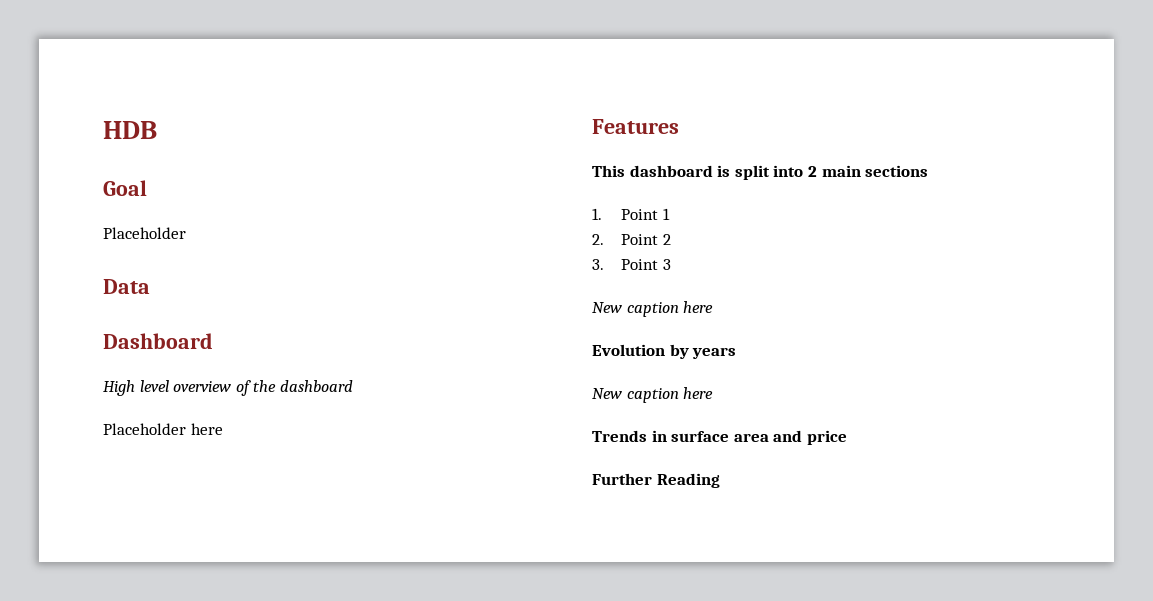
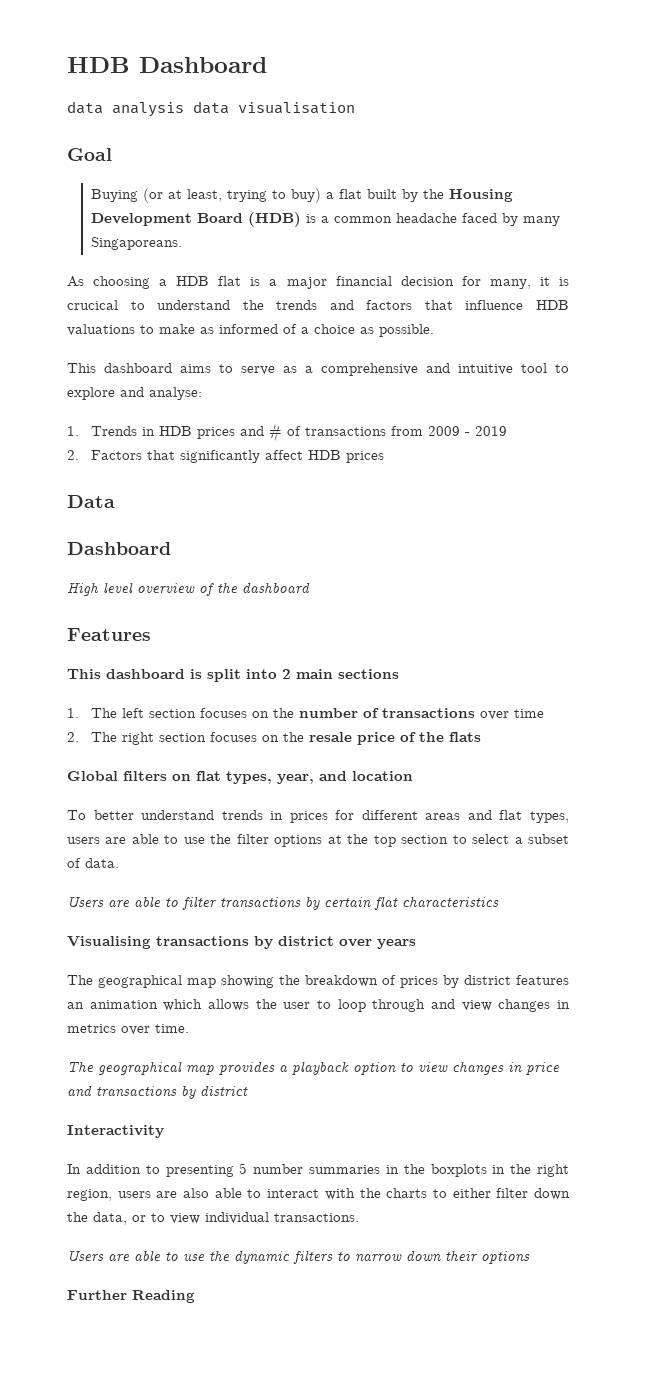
- HDB
+ HDB Dashboard
+ data analysis data visualisation
  Goal
- Placeholder
+ Buying (or at least, trying to buy) a flat built by the Housing Development Board (HDB) is a common headache faced by many Singaporeans.
+ As choosing a HDB flat is a major financial decision for many, it is crucical to understand the trends and factors that influence HDB valuations to make as informed of a choice as possible.
+ This dashboard aims to serve as a comprehensive and intuitive tool to explore and analyse:
+ 1. Trends in HDB prices and # of transactions from 2009 - 2019
+ 2. Factors that significantly affect HDB prices
- Placeholder here
- 1. Point 1
- 2. Point 2
- 3. Point 3
- New caption here
- Evolution by years
- New caption here
- Trends in surface area and price
+ 1. The left section focuses on the number of transactions over time
+ 2. The right section focuses on the resale price of the flats
+ Global filters on flat types, year, and location
+ To better understand trends in prices for different areas and flat types, users are able to use the filter options at the top section to select a subset of data.
+ Users are able to filter transactions by certain flat characteristics
+ Visualising transactions by district over years
+ The geographical map showing the breakdown of prices by district features an animation which allows the user to loop through and view changes in metrics over time.
+ The geographical map provides a playback option to view changes in price and transactions by district
+ Interactivity
+ In addition to presenting 5 number summaries in the boxplots in the right region, users are also able to interact with the charts to either filter down the data, or to view individual transactions.
+ Users are able to use the dynamic filters to narrow down their options

